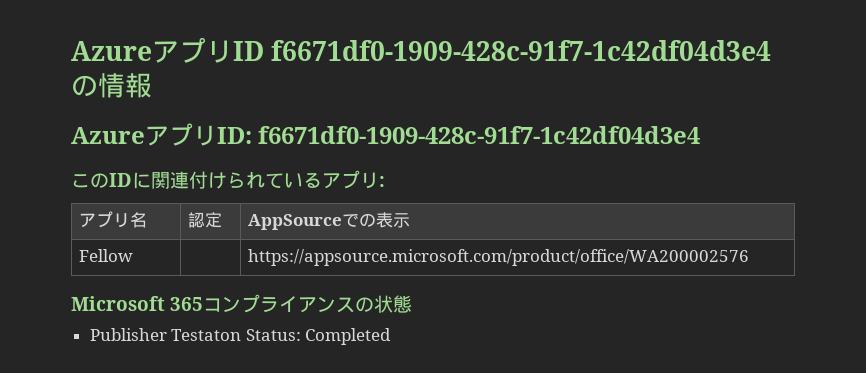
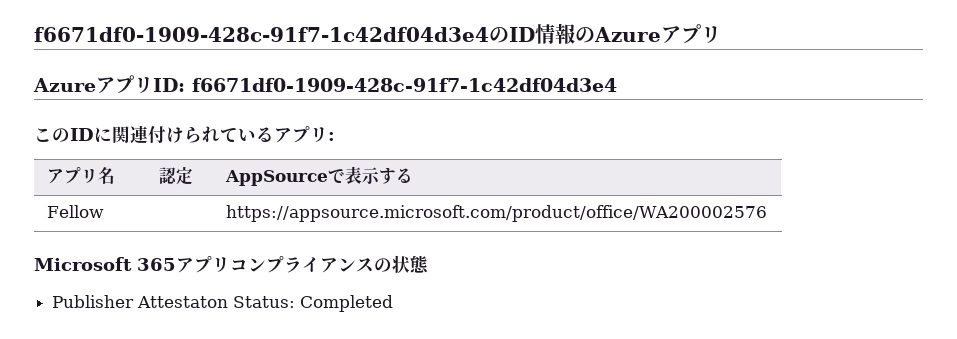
- AzureアプリID f6671df0-1909-428c-91f7-1c42df04d3e4の情報
+ f6671df0-1909-428c-91f7-1c42df04d3e4のID情報のAzureアプリ
- アプリ名 | 認定 | AppSourceでの表示
+ アプリ名 | 認定 | AppSourceで表示する
- Microsoft 365コンプライアンスの状態
+ Microsoft 365アプリコンプライアンスの状態
- Publisher Testaton Status: Completed
+ Publisher Attestaton Status: Completed

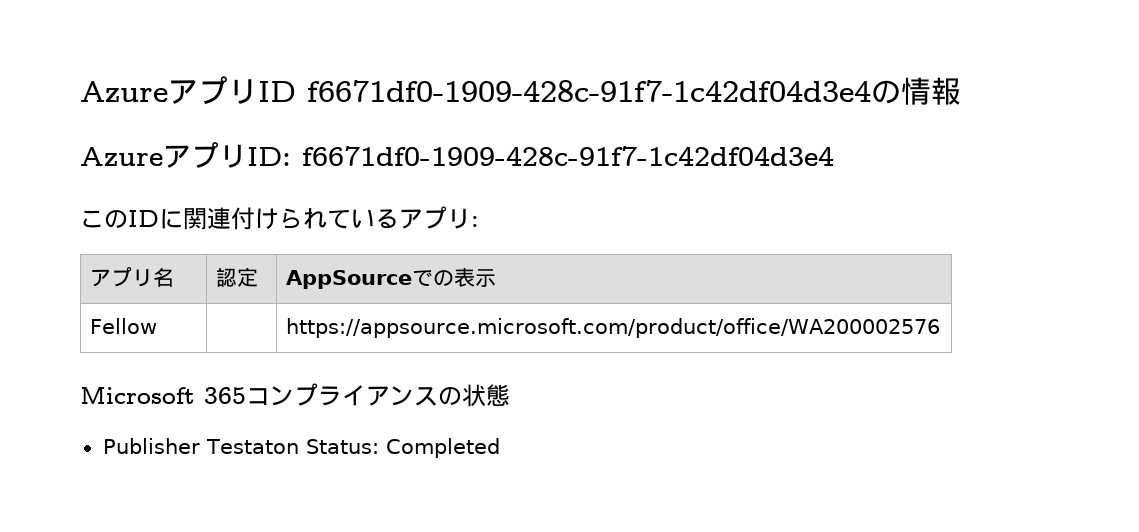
- f6671df0-1909-428c-91f7-1c42df04d3e4のID情報のAzureアプリ
+ AzureアプリID f6671df0-1909-428c-91f7-1c42df04d3e4の情報
- アプリ名 | 認定 | AppSourceで表示する
+ アプリ名 | 認定 | AppSourceでの表示
- Microsoft 365アプリコンプライアンスの状態
+ Microsoft 365コンプライアンスの状態
- Publisher Attestaton Status: Completed
+ Publisher Testaton Status: Completed

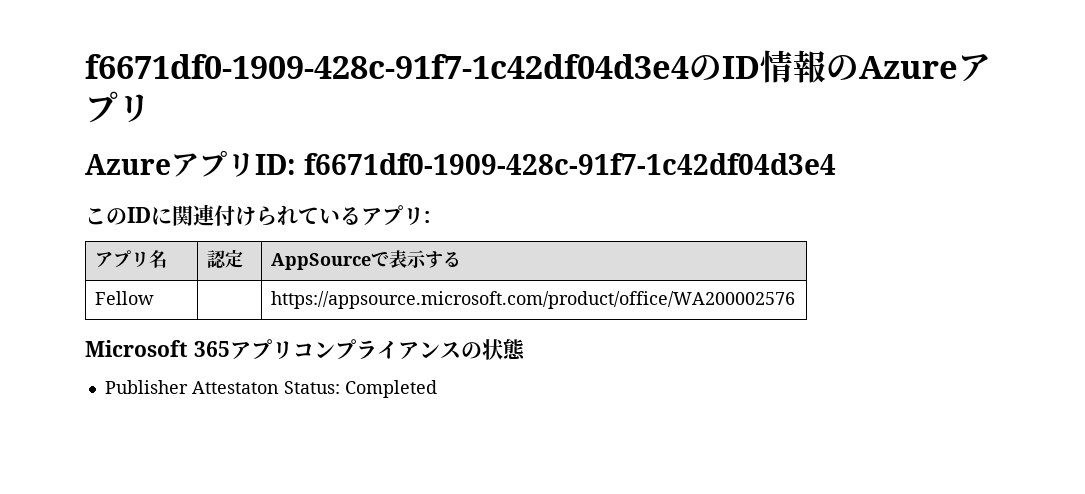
- AzureアプリID f6671df0-1909-428c-91f7-1c42df04d3e4の情報
+ f6671df0-1909-428c-91f7-1c42df04d3e4のID情報のAzureアプリ
- アプリ名 | 認定 | AppSourceでの表示
+ アプリ名 | 認定 | AppSourceで表示する
- Microsoft 365コンプライアンスの状態
+ Microsoft 365アプリコンプライアンスの状態
- Publisher Testaton Status: Completed
+ Publisher Attestaton Status: Completed

